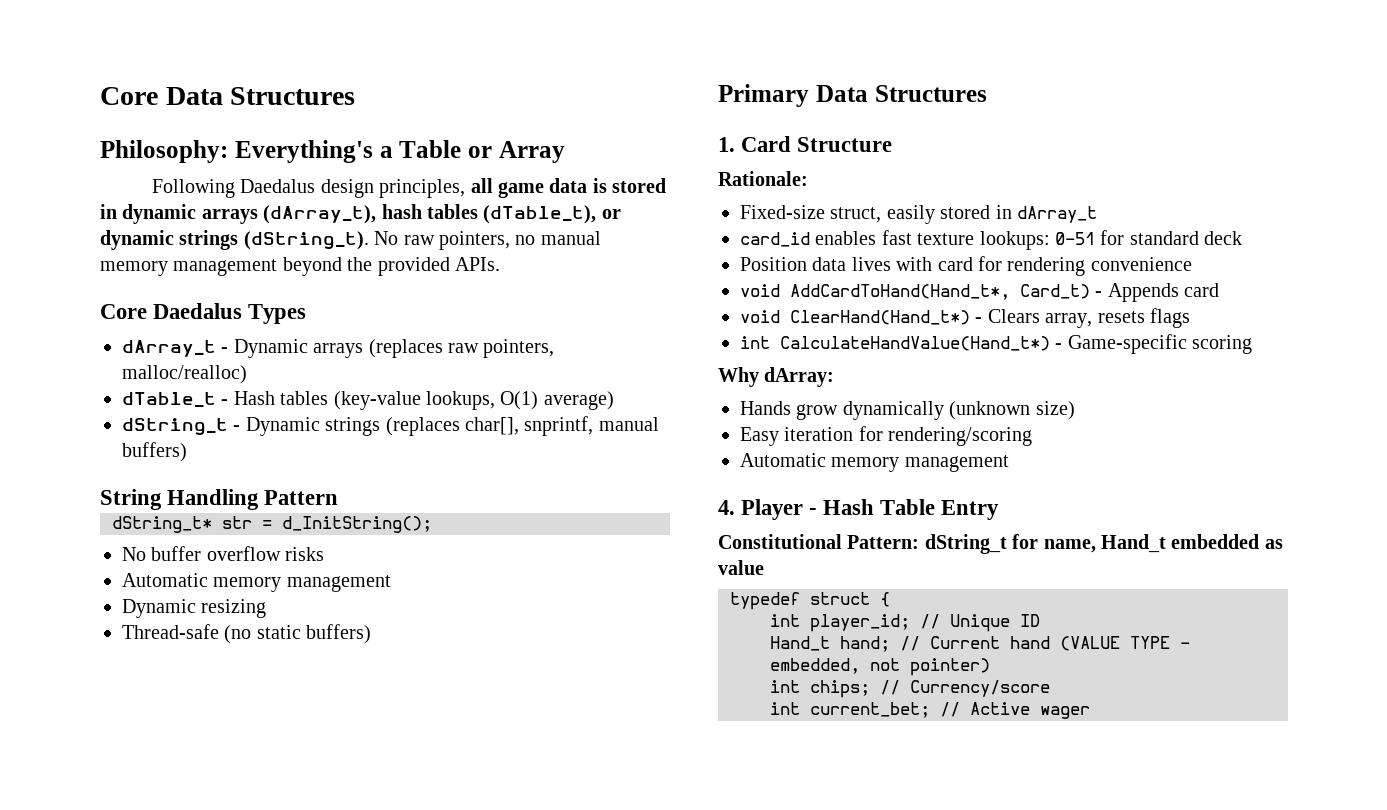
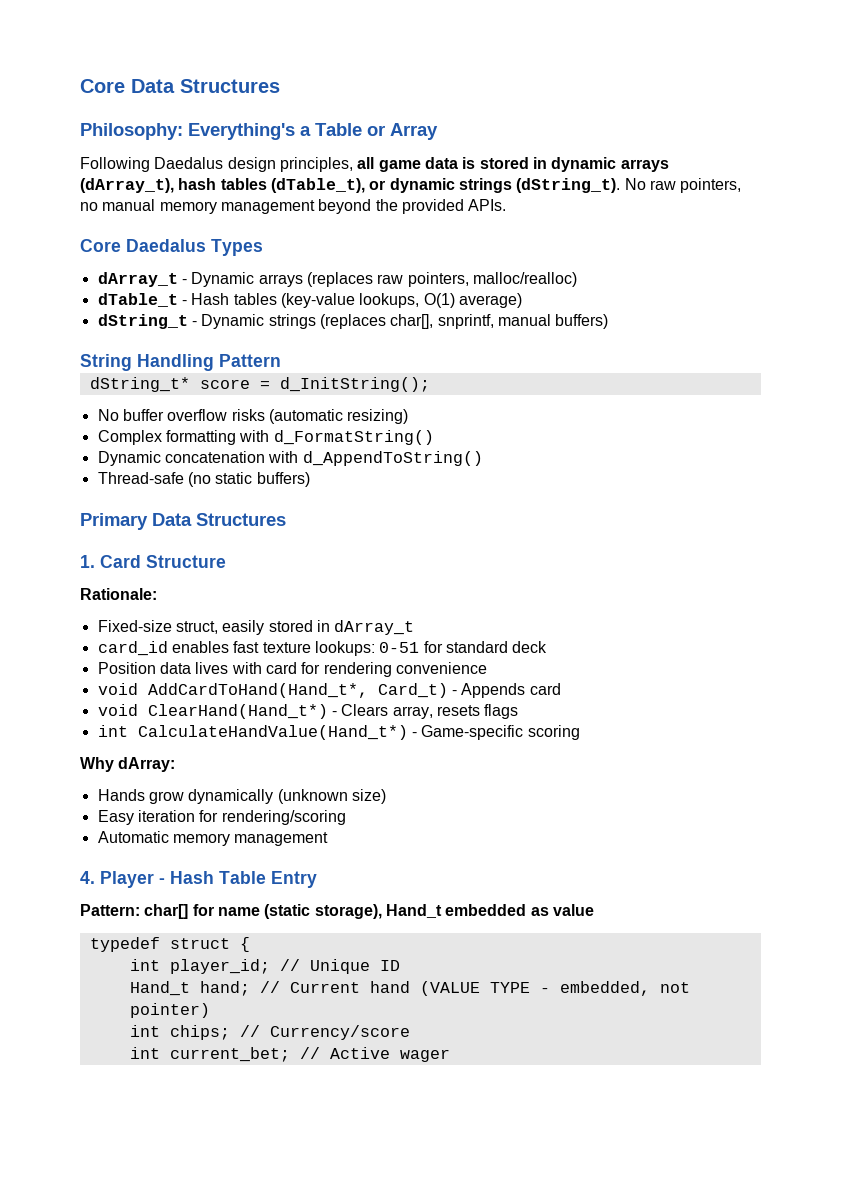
- dString_t* str = d_InitString();
+ dString_t* score = d_InitString();
- No buffer overflow risks
- Automatic memory management
- Dynamic resizing
+ No buffer overflow risks (automatic resizing)
+ Complex formatting with d_FormatString()
+ Dynamic concatenation with d_AppendToString()
- Constitutional Pattern: dString_t for name, Hand_t embedded as value
+ Pattern: char[] for name (static storage), Hand_t embedded as value

